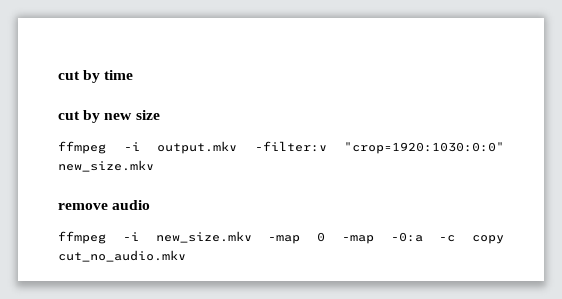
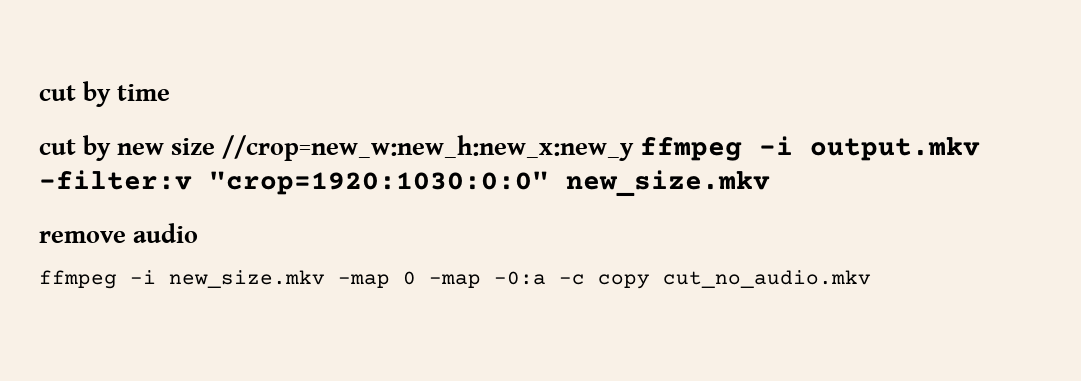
- cut by new size
- ffmpeg -i output.mkv -filter:v "crop=1920:1030:0:0" new_size.mkv
+ cut by new size //crop=new_w:new_h:new_x:new_y ffmpeg -i output.mkv -filter:v "crop=1920:1030:0:0" new_size.mkv

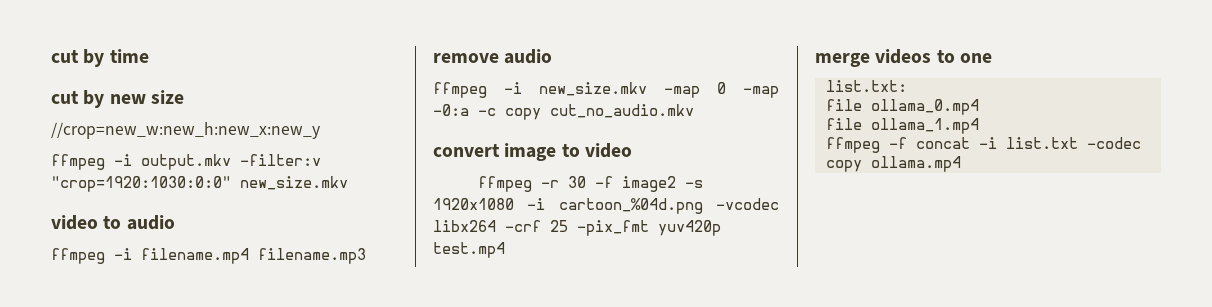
- cut by new size //crop=new_w:new_h:new_x:new_y ffmpeg -i output.mkv -filter:v "crop=1920:1030:0:0" new_size.mkv
+ cut by new size
+ //crop=new_w:new_h:new_x:new_y
+ ffmpeg -i output.mkv -filter:v "crop=1920:1030:0:0" new_size.mkv
+ video to audio
+ ffmpeg -i filename.mp4 filename.mp3
+ convert image to video
+ ffmpeg -r 30 -f image2 -s 1920x1080 -i cartoon_%04d.png -vcodec libx264 -crf 25 -pix_fmt yuv420p test.mp4
+ merge videos to one
+ list.txt:
+ file ollama_0.mp4
+ file ollama_1.mp4
+ ffmpeg -f concat -i list.txt -codec copy ollama.mp4

